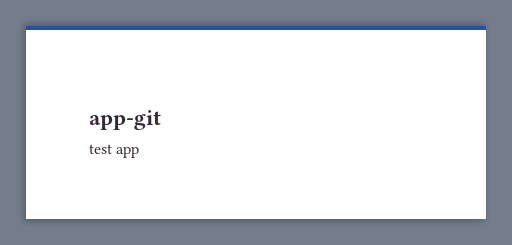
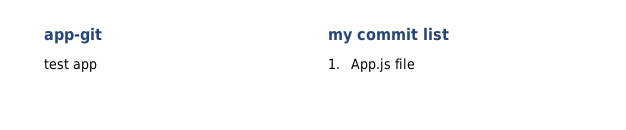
+ my commit list
+ 1. App.js file

